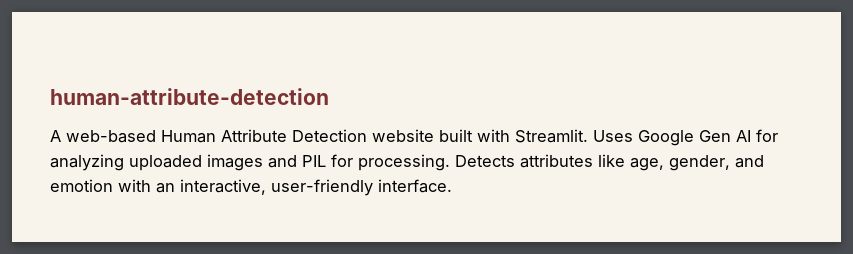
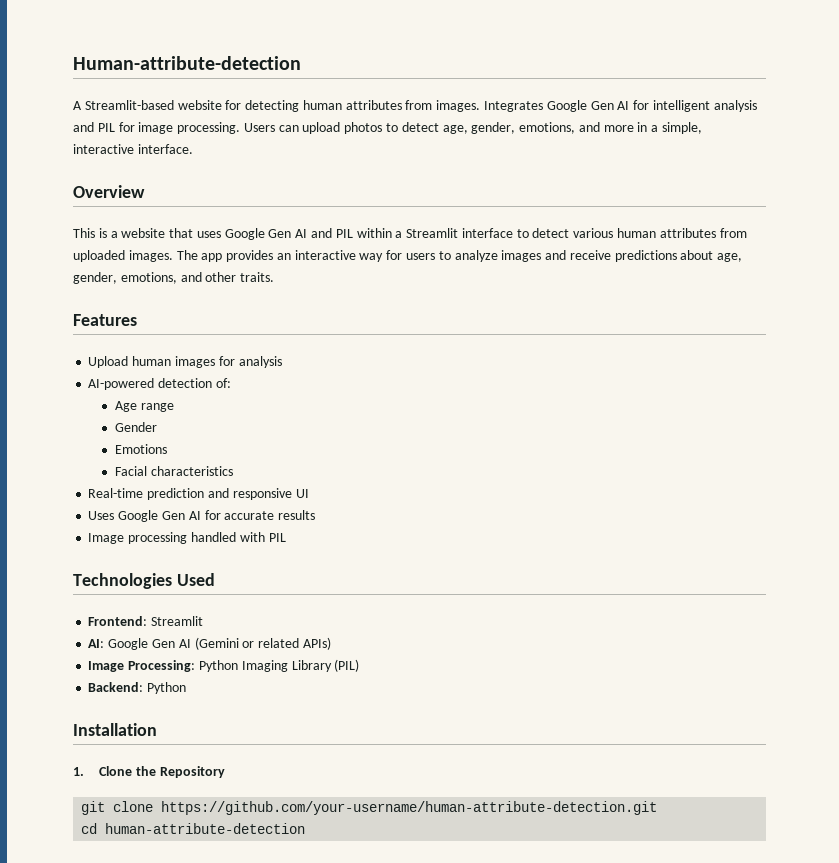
- human-attribute-detection
+ Human-attribute-detection
- A web-based Human Attribute Detection website built with Streamlit. Uses Google Gen AI for analyzing uploaded images and PIL for processing. Detects attributes like age, gender, and emotion with an interactive, user-friendly interface.
+ A Streamlit-based website for detecting human attributes from images. Integrates Google Gen AI for intelligent analysis and PIL for image processing. Users can upload photos to detect age, gender, emotions, and more in a simple, interactive interface.
+ Overview
+ This is a website that uses Google Gen AI and PIL within a Streamlit interface to detect various human attributes from uploaded images. The app provides an interactive way for users to analyze images and receive predictions about age, gender, emotions, and other traits.
+ Features
+ Upload human images for analysis
+ AI-powered detection of:
+ Age range
+ Gender
+ Emotions
+ Facial characteristics
+ Real-time prediction and responsive UI
+ Uses Google Gen AI for accurate results
+ Image processing handled with PIL
+ Technologies Used
+ Frontend: Streamlit
+ AI: Google Gen AI (Gemini or related APIs)
+ Image Processing: Python Imaging Library (PIL)
+ Backend: Python
+ Installation
+ 1. Clone the Repository
+ git clone https://github.com/your-username/human-attribute-detection.git
+ cd human-attribute-detection

